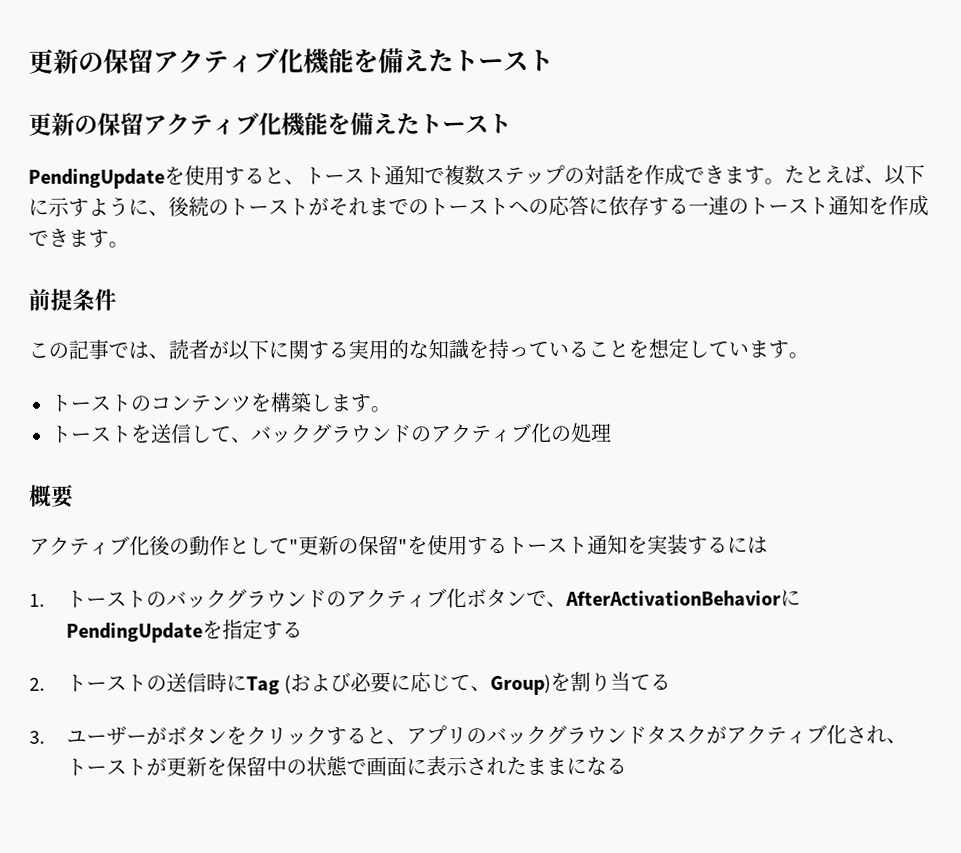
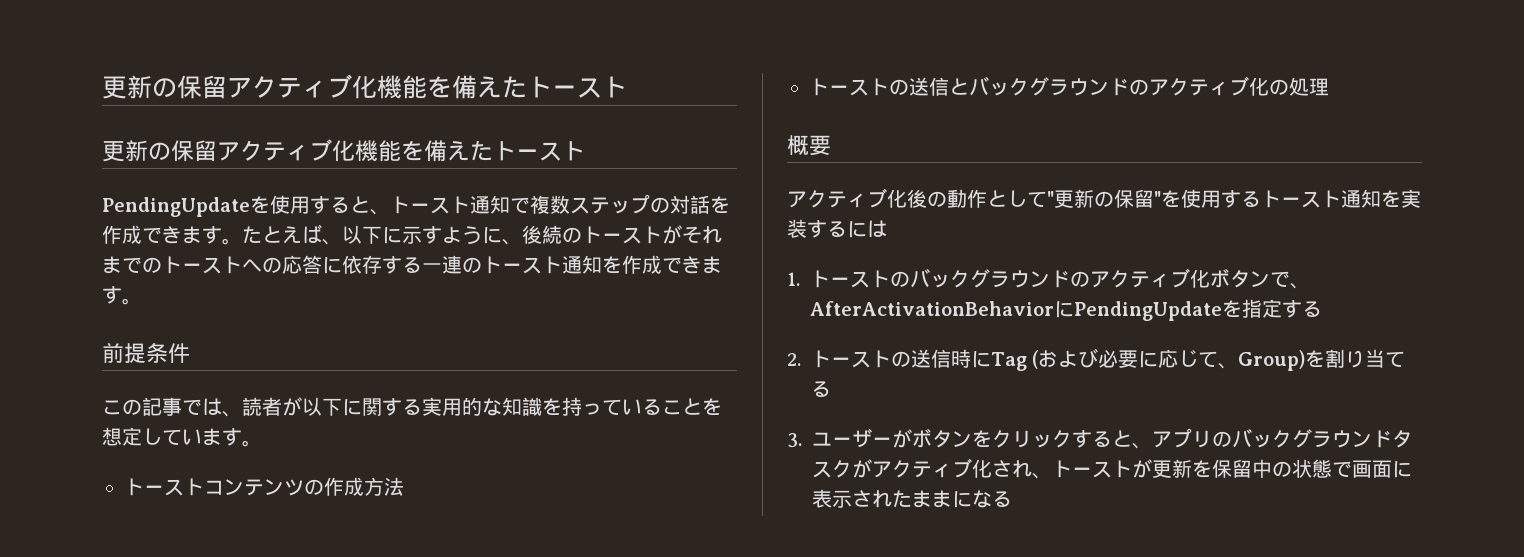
- トーストのコンテンツを構築します。
- トーストを送信して、バックグラウンドのアクティブ化の処理
+ トーストコンテンツの作成方法
+ トーストの送信とバックグラウンドのアクティブ化の処理

